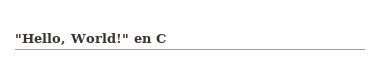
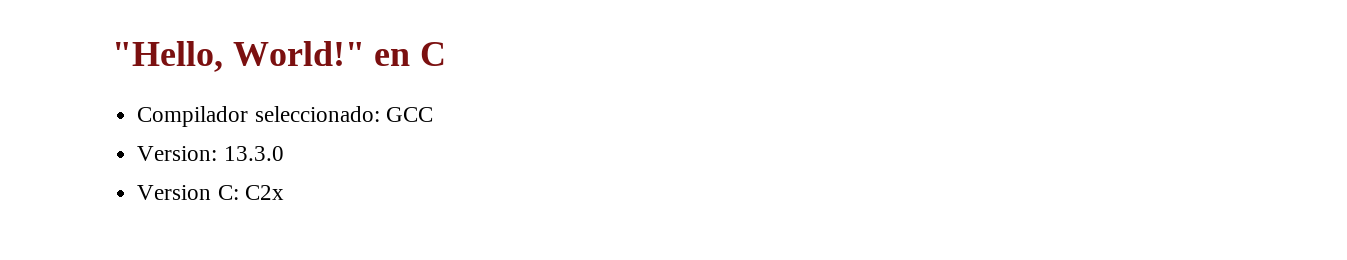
+ Compilador seleccionado: GCC
+ Version: 13.3.0
+ Version C: C2x

